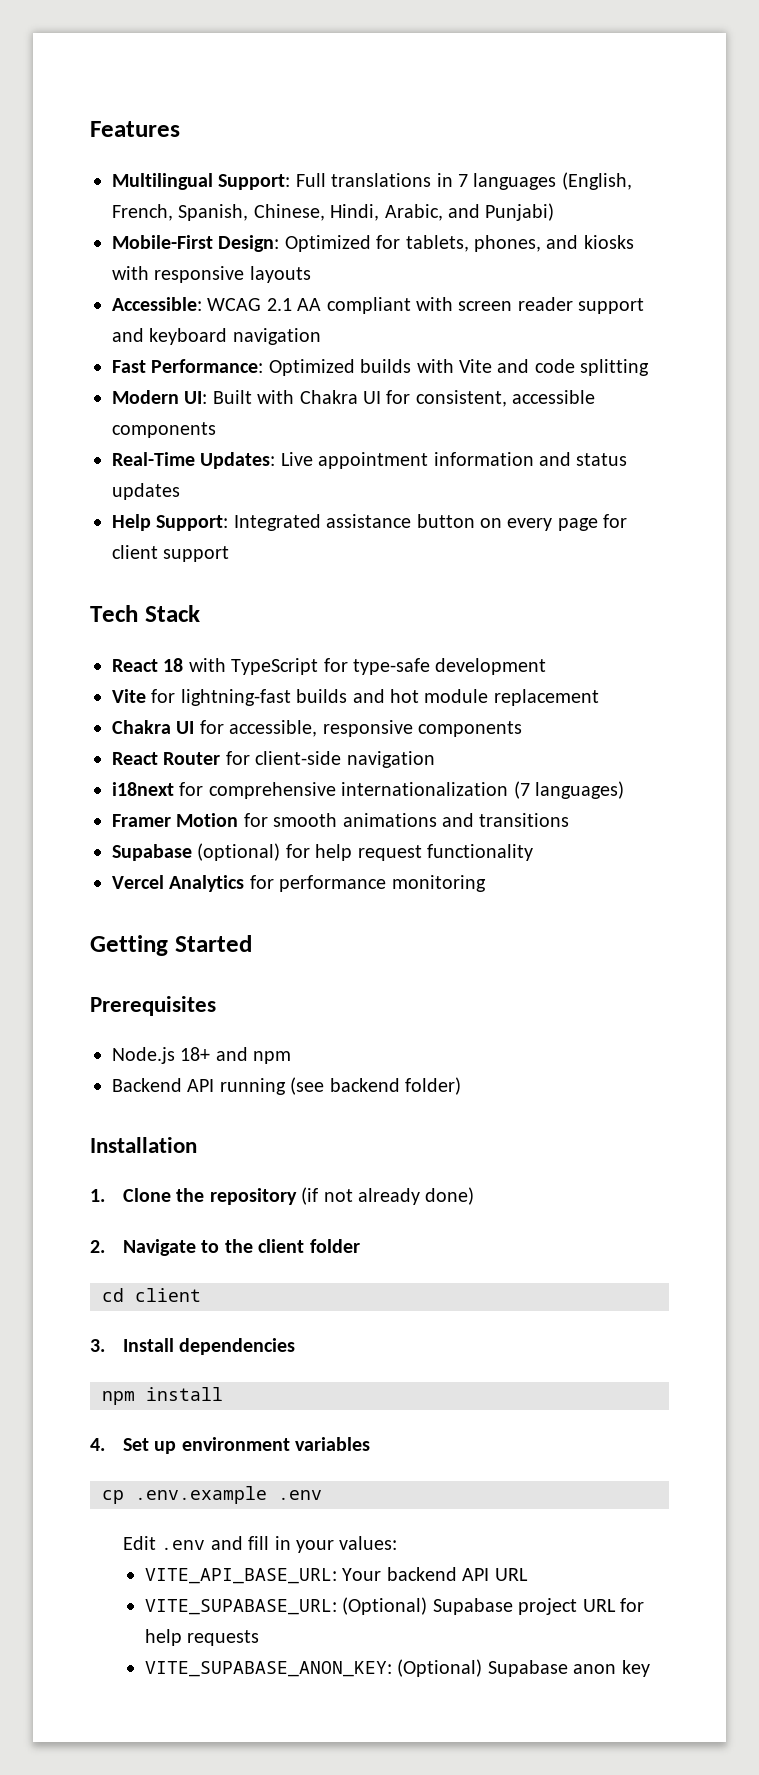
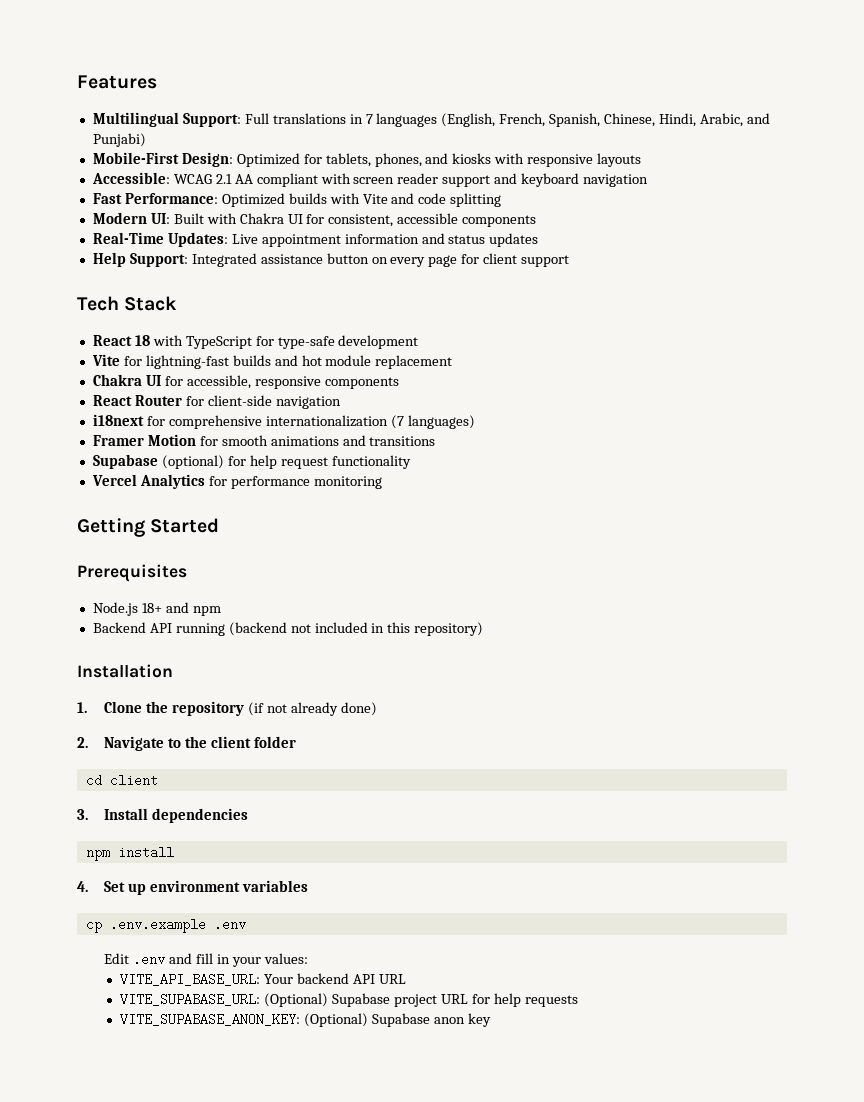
- Backend API running (see backend folder)
+ Backend API running (backend not included in this repository)

